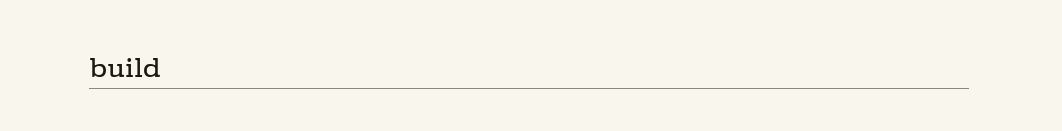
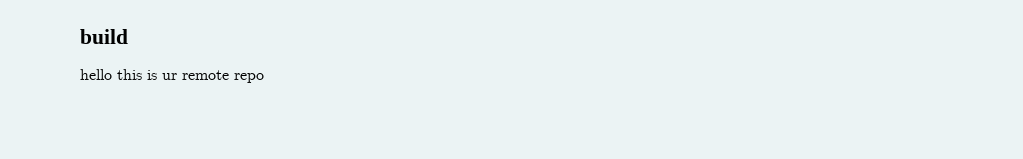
+ hello this is ur remote repo

